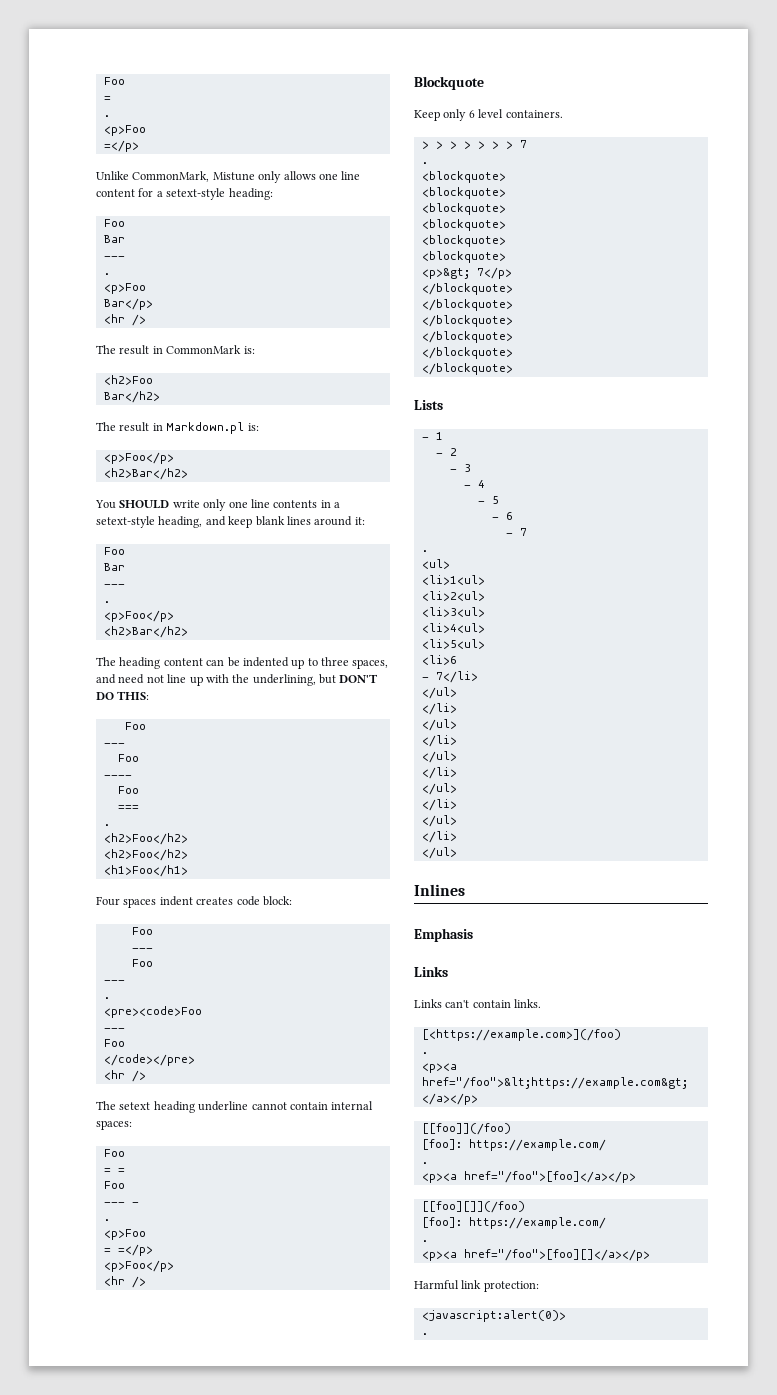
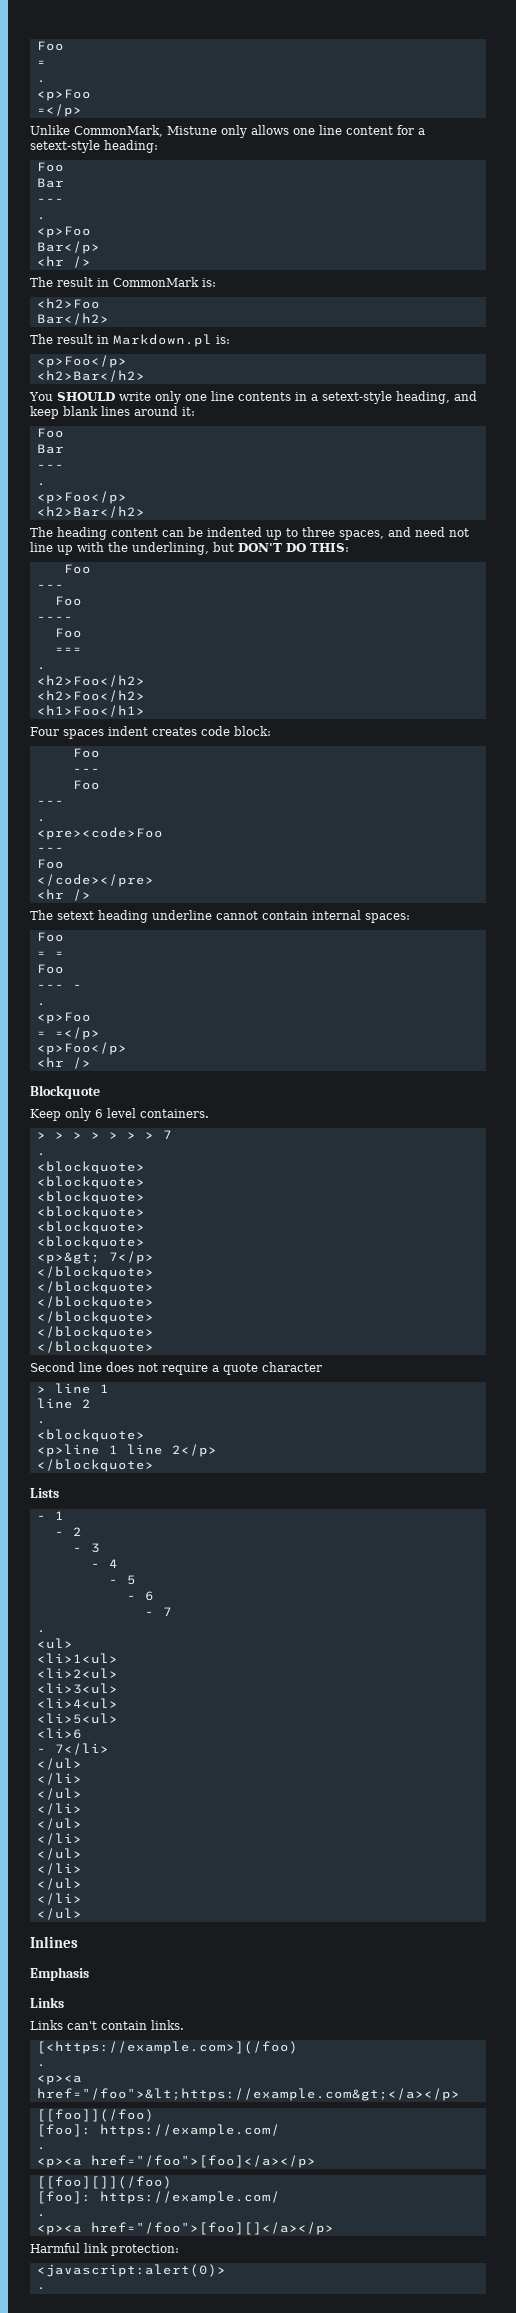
+ Second line does not require a quote character
+ > line 1
+ line 2
+ .
+ <blockquote>
+ <p>line 1 line 2</p>
+ </blockquote>

